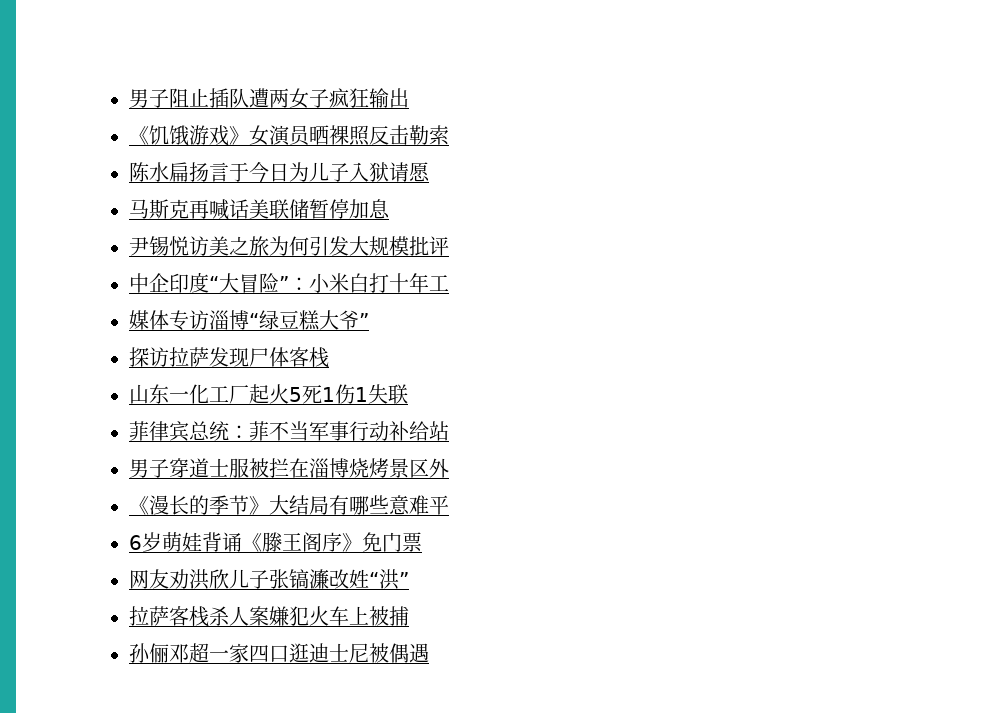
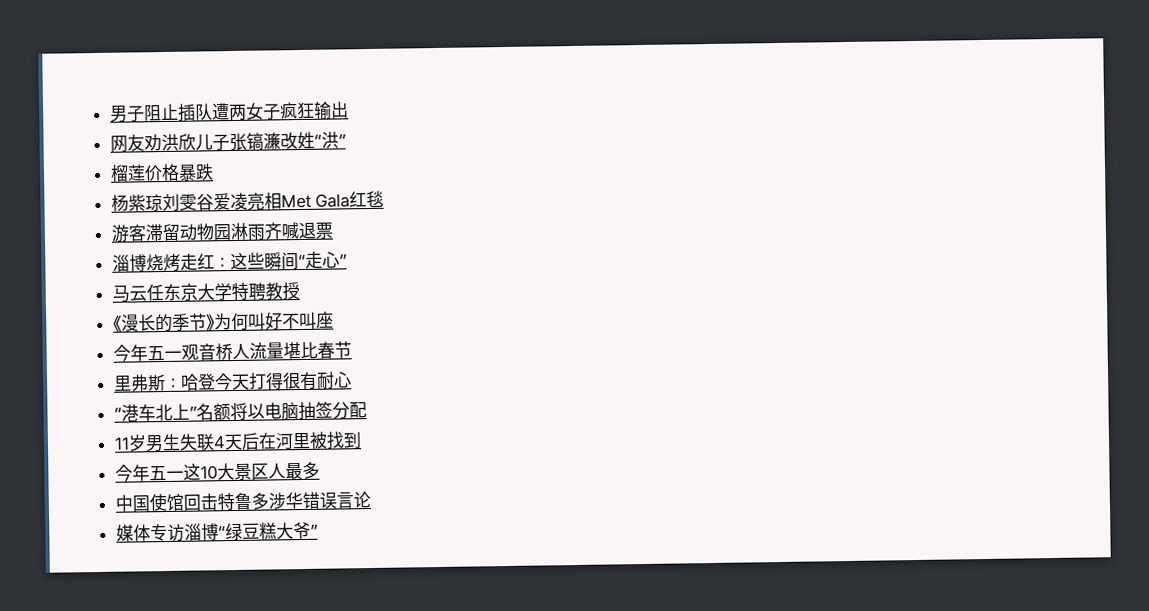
- 《饥饿游戏》女演员晒裸照反击勒索
- 陈水扁扬言于今日为儿子入狱请愿
- 马斯克再喊话美联储暂停加息
- 尹锡悦访美之旅为何引发大规模批评
- 中企印度“大冒险”：小米白打十年工
- 媒体专访淄博“绿豆糕大爷”
- 探访拉萨发现尸体客栈
- 山东一化工厂起火5死1伤1失联
- 菲律宾总统：菲不当军事行动补给站
- 男子穿道士服被拦在淄博烧烤景区外
- 《漫长的季节》大结局有哪些意难平
- 6岁萌娃背诵《滕王阁序》免门票
- 拉萨客栈杀人案嫌犯火车上被捕
- 孙俪邓超一家四口逛迪士尼被偶遇
+ 榴莲价格暴跌
+ 杨紫琼刘雯谷爱凌亮相Met Gala红毯
+ 游客滞留动物园淋雨齐喊退票
+ 淄博烧烤走红：这些瞬间“走心”
+ 马云任东京大学特聘教授
+ 《漫长的季节》为何叫好不叫座
+ 今年五一观音桥人流量堪比春节
+ 里弗斯：哈登今天打得很有耐心
+ “港车北上”名额将以电脑抽签分配
+ 11岁男生失联4天后在河里被找到
+ 今年五一这10大景区人最多
+ 中国使馆回击特鲁多涉华错误言论
+ 媒体专访淄博“绿豆糕大爷”

